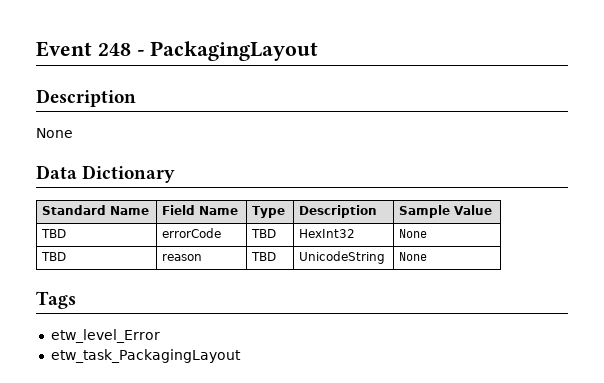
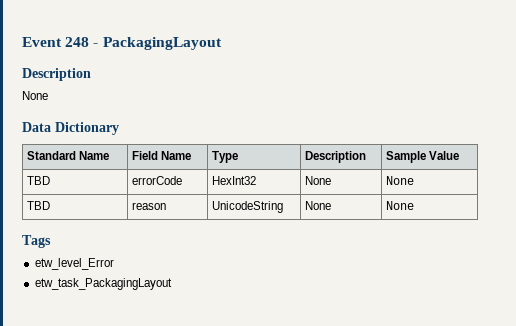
- TBD | errorCode | TBD | HexInt32 | None
+ TBD | errorCode | HexInt32 | None | None
- TBD | reason | TBD | UnicodeString | None
+ TBD | reason | UnicodeString | None | None

